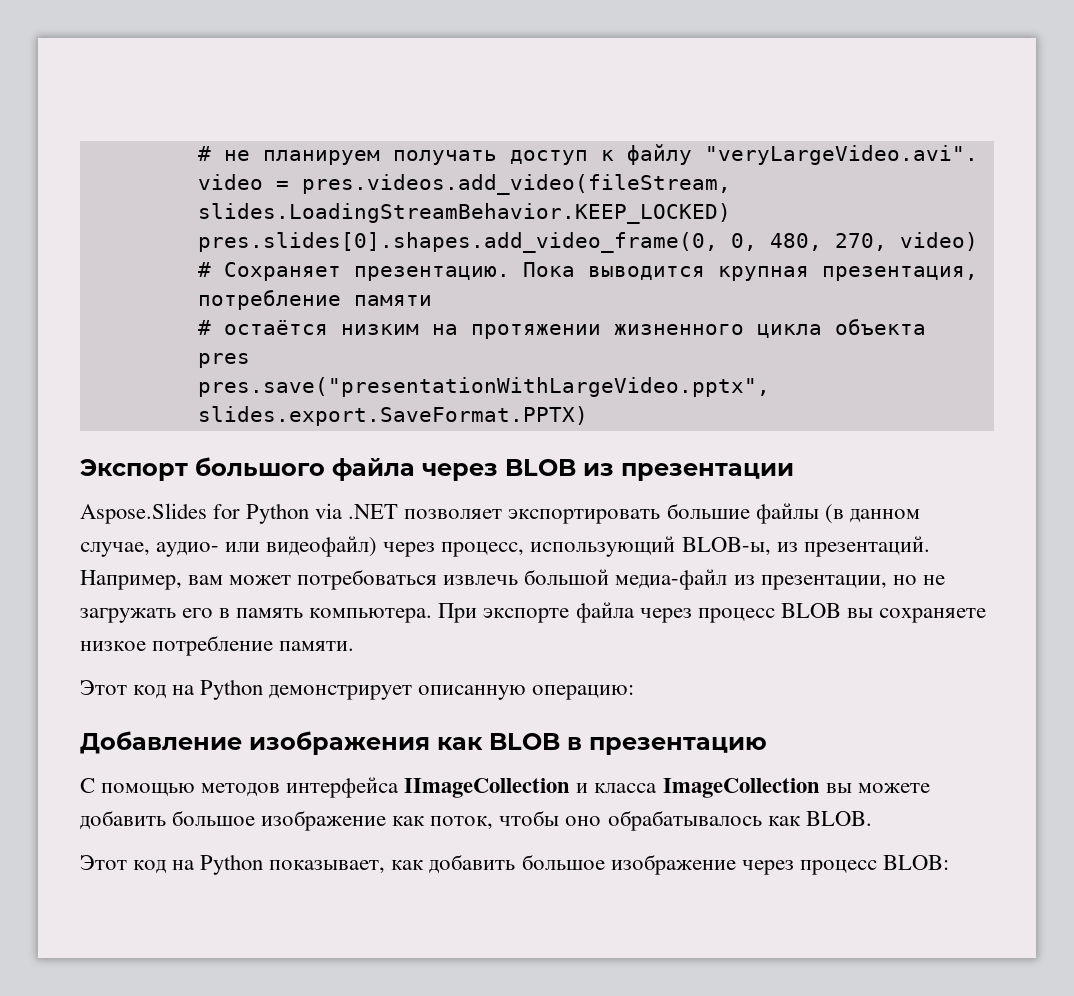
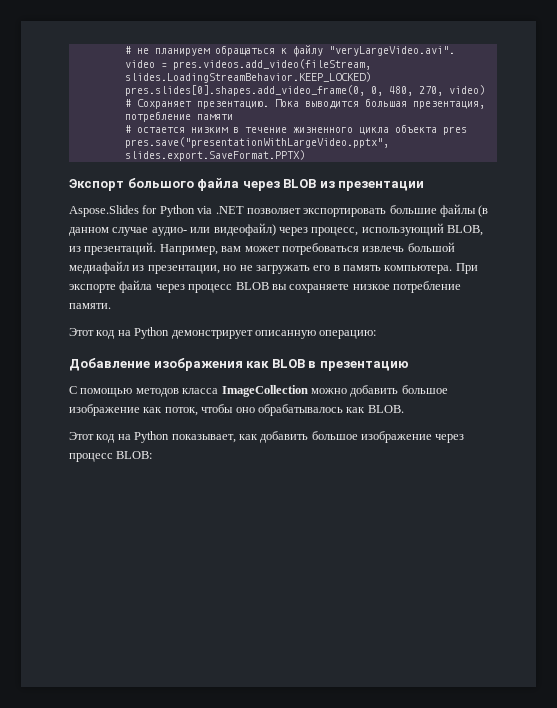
- # не планируем получать доступ к файлу "veryLargeVideo.avi".
+ # не планируем обращаться к файлу "veryLargeVideo.avi".
- Пока выводится крупная презентация, потребление памяти
+ Пока выводится большая презентация, потребление памяти
- # остаётся низким на протяжении жизненного цикла объекта pres
+ # остается низким в течение жизненного цикла объекта pres
- Aspose.Slides for Python via .NET позволяет экспортировать большие файлы (в данном случае, аудио‑ или видеофайл) через процесс, использующий BLOB‑ы, из презентаций.
+ Aspose.Slides for Python via .NET позволяет экспортировать большие файлы (в данном случае аудио‑ или видеофайл) через процесс, использующий BLOB, из презентаций.
- Например, вам может потребоваться извлечь большой медиа‑файл из презентации, но не загружать его в память компьютера.
+ Например, вам может потребоваться извлечь большой медиафайл из презентации, но не загружать его в память компьютера.
- С помощью методов интерфейса IImageCollection и класса ImageCollection вы можете добавить большое изображение как поток, чтобы оно обрабатывалось как BLOB.
+ С помощью методов класса ImageCollection можно добавить большое изображение как поток, чтобы оно обрабатывалось как BLOB.

